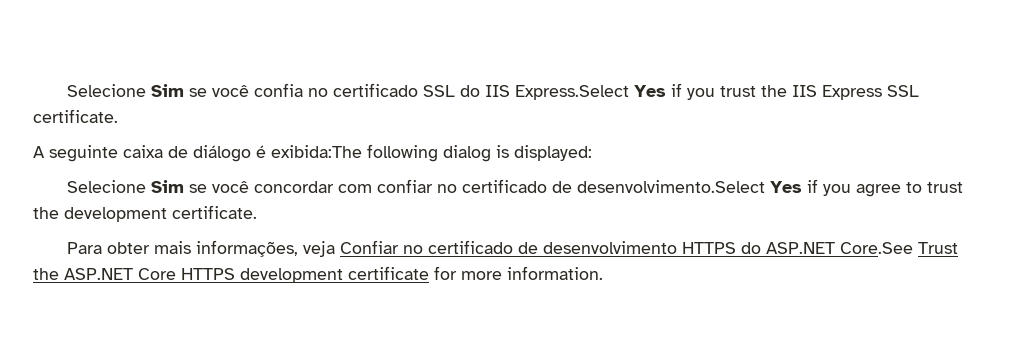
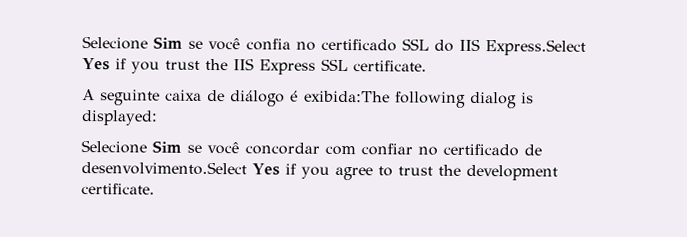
- Para obter mais informações, veja Confiar no certificado de desenvolvimento HTTPS do ASP.NET Core.See Trust the ASP.NET Core HTTPS development certificate for more information.

